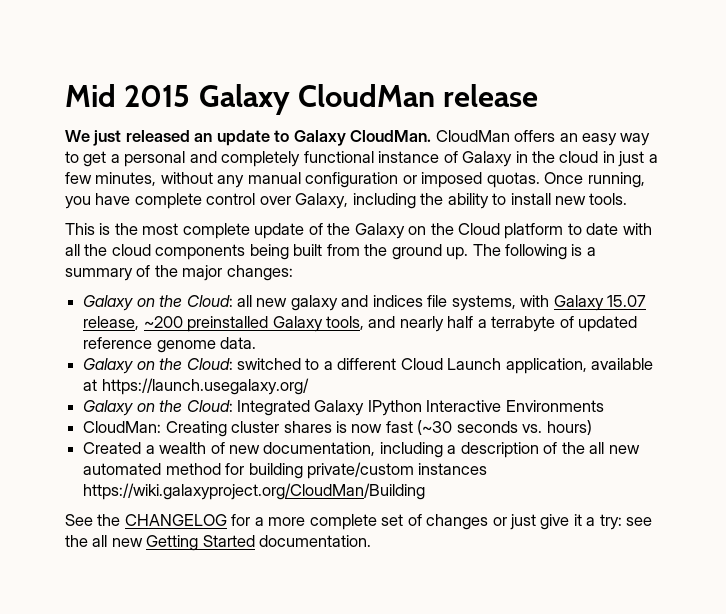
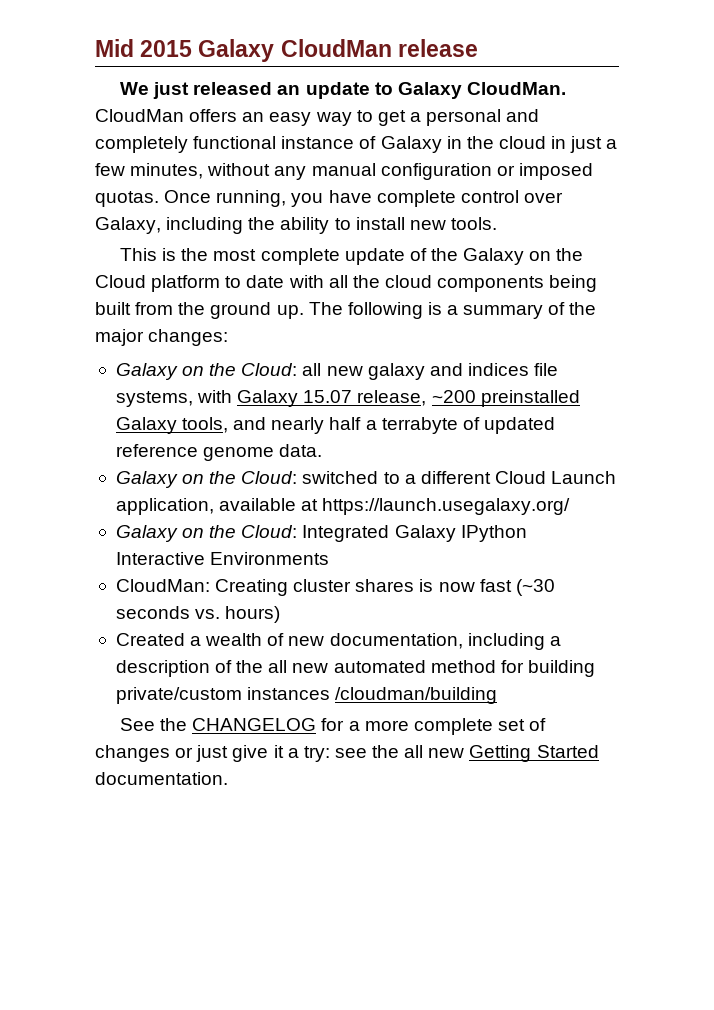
- Created a wealth of new documentation, including a description of the all new automated method for building private/custom instances https://wiki.galaxyproject.org/CloudMan/Building
+ Created a wealth of new documentation, including a description of the all new automated method for building private/custom instances /cloudman/building

